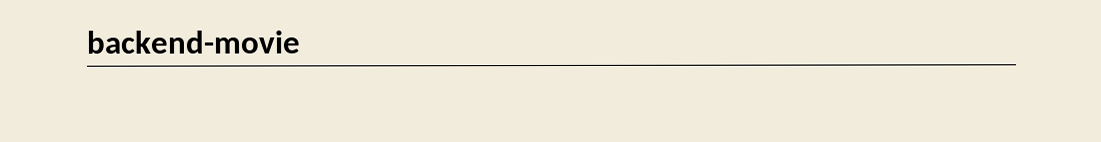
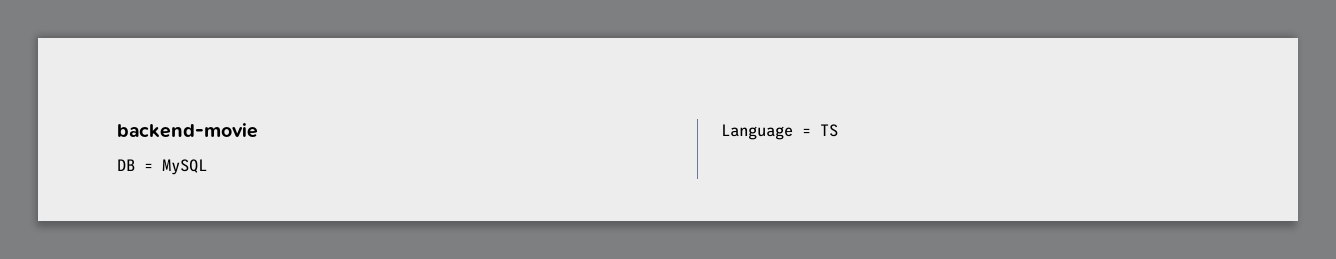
+ DB = MySQL
+ Language = TS

